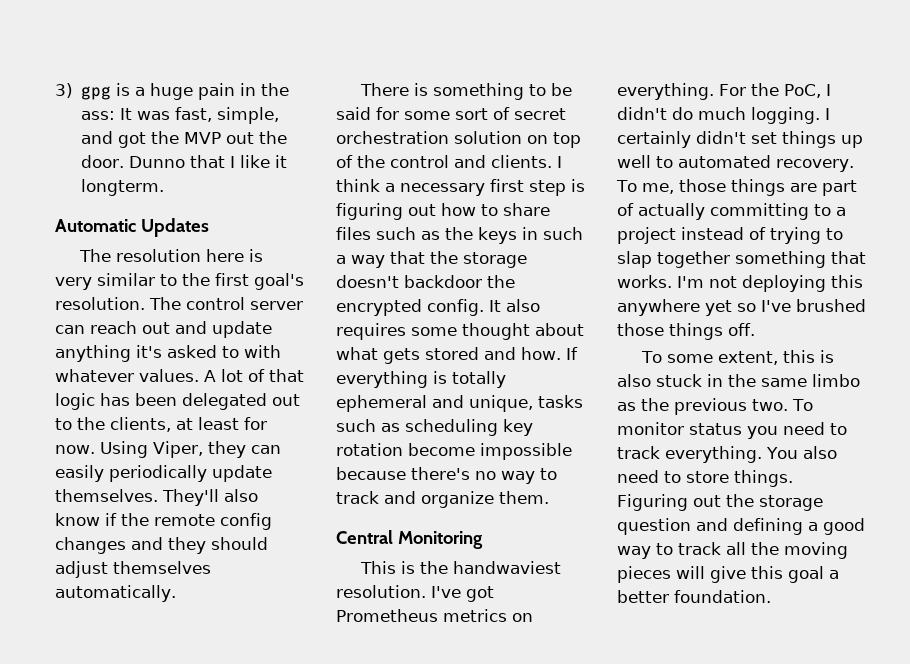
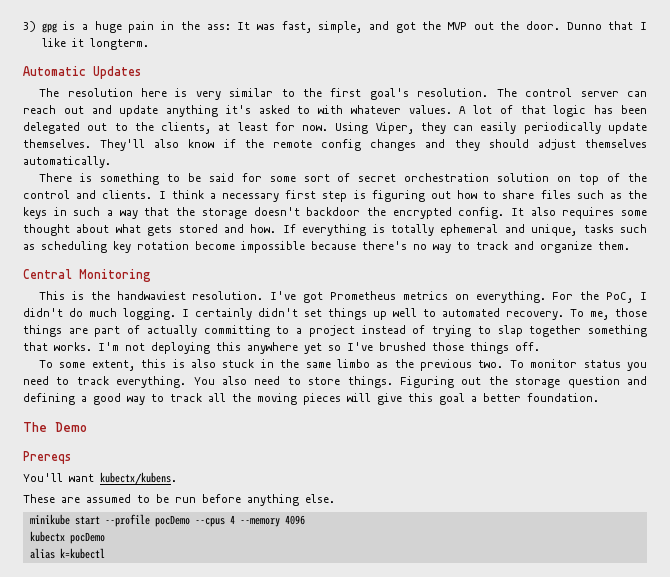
+ The Demo
+ Prereqs
+ You'll want kubectx/kubens.
+ These are assumed to be run before anything else.
+ minikube start --profile pocDemo --cpus 4 --memory 4096
+ kubectx pocDemo
+ alias k=kubectl

